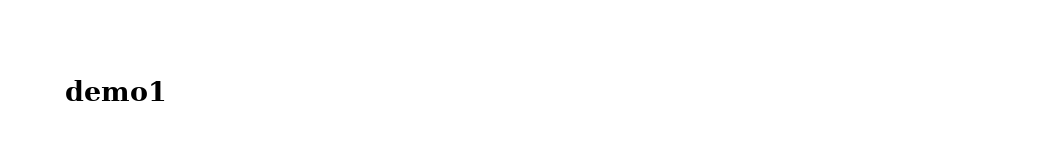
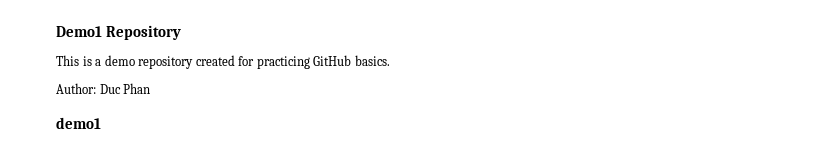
+ Demo1 Repository
+ This is a demo repository created for practicing GitHub basics.
+ Author: Duc Phan

